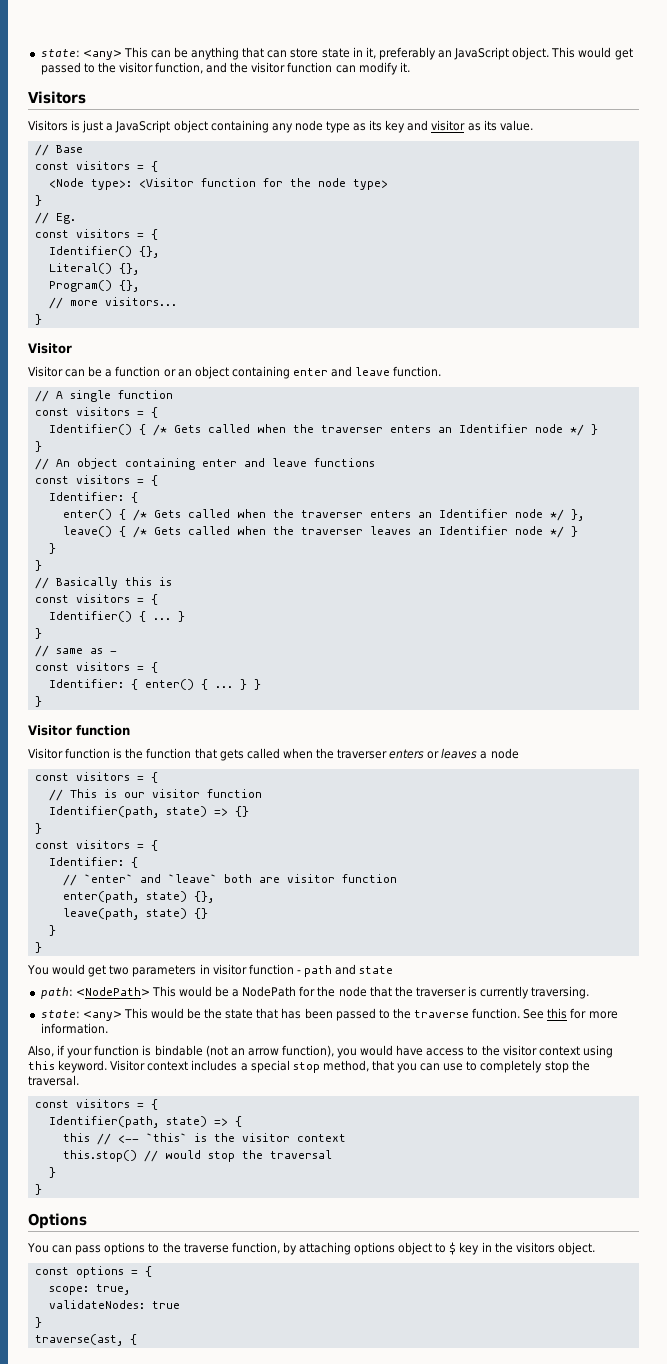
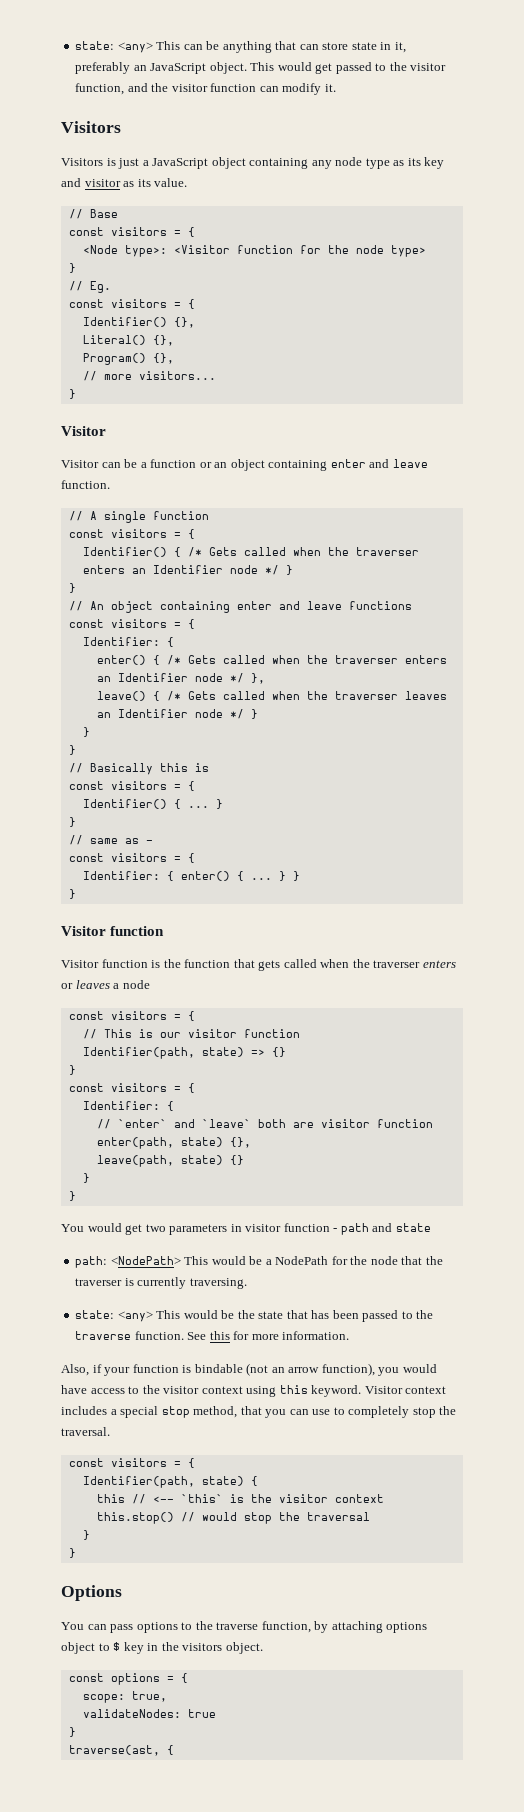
- Identifier(path, state) => {
+ Identifier(path, state) {

